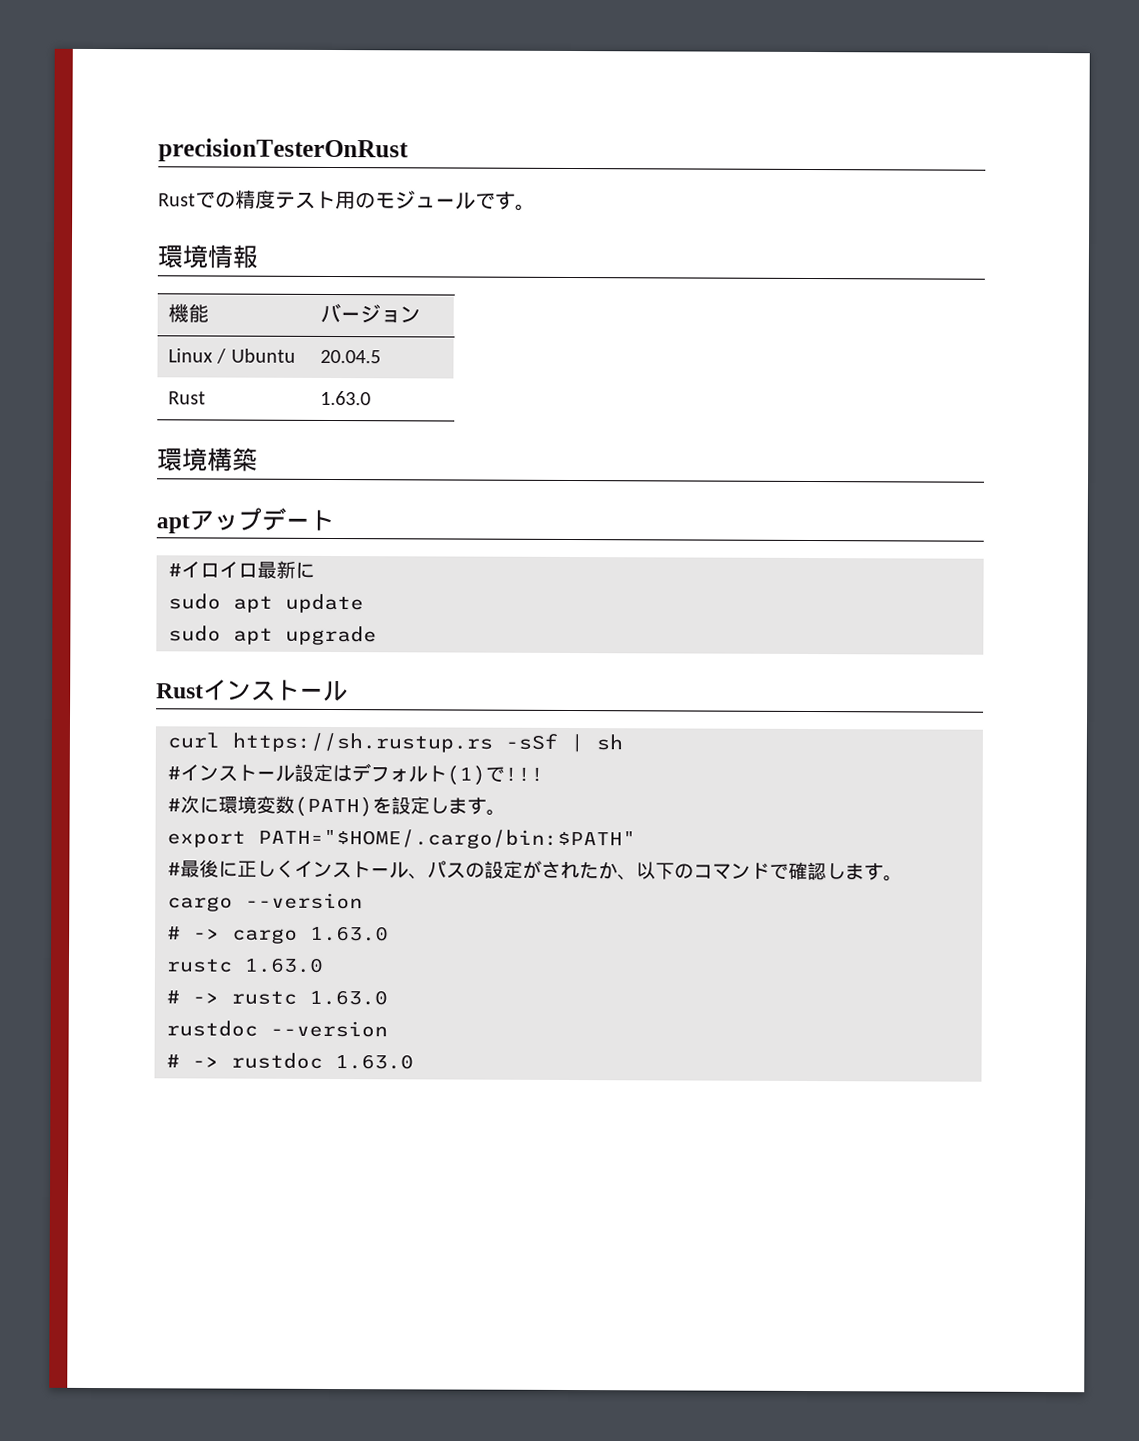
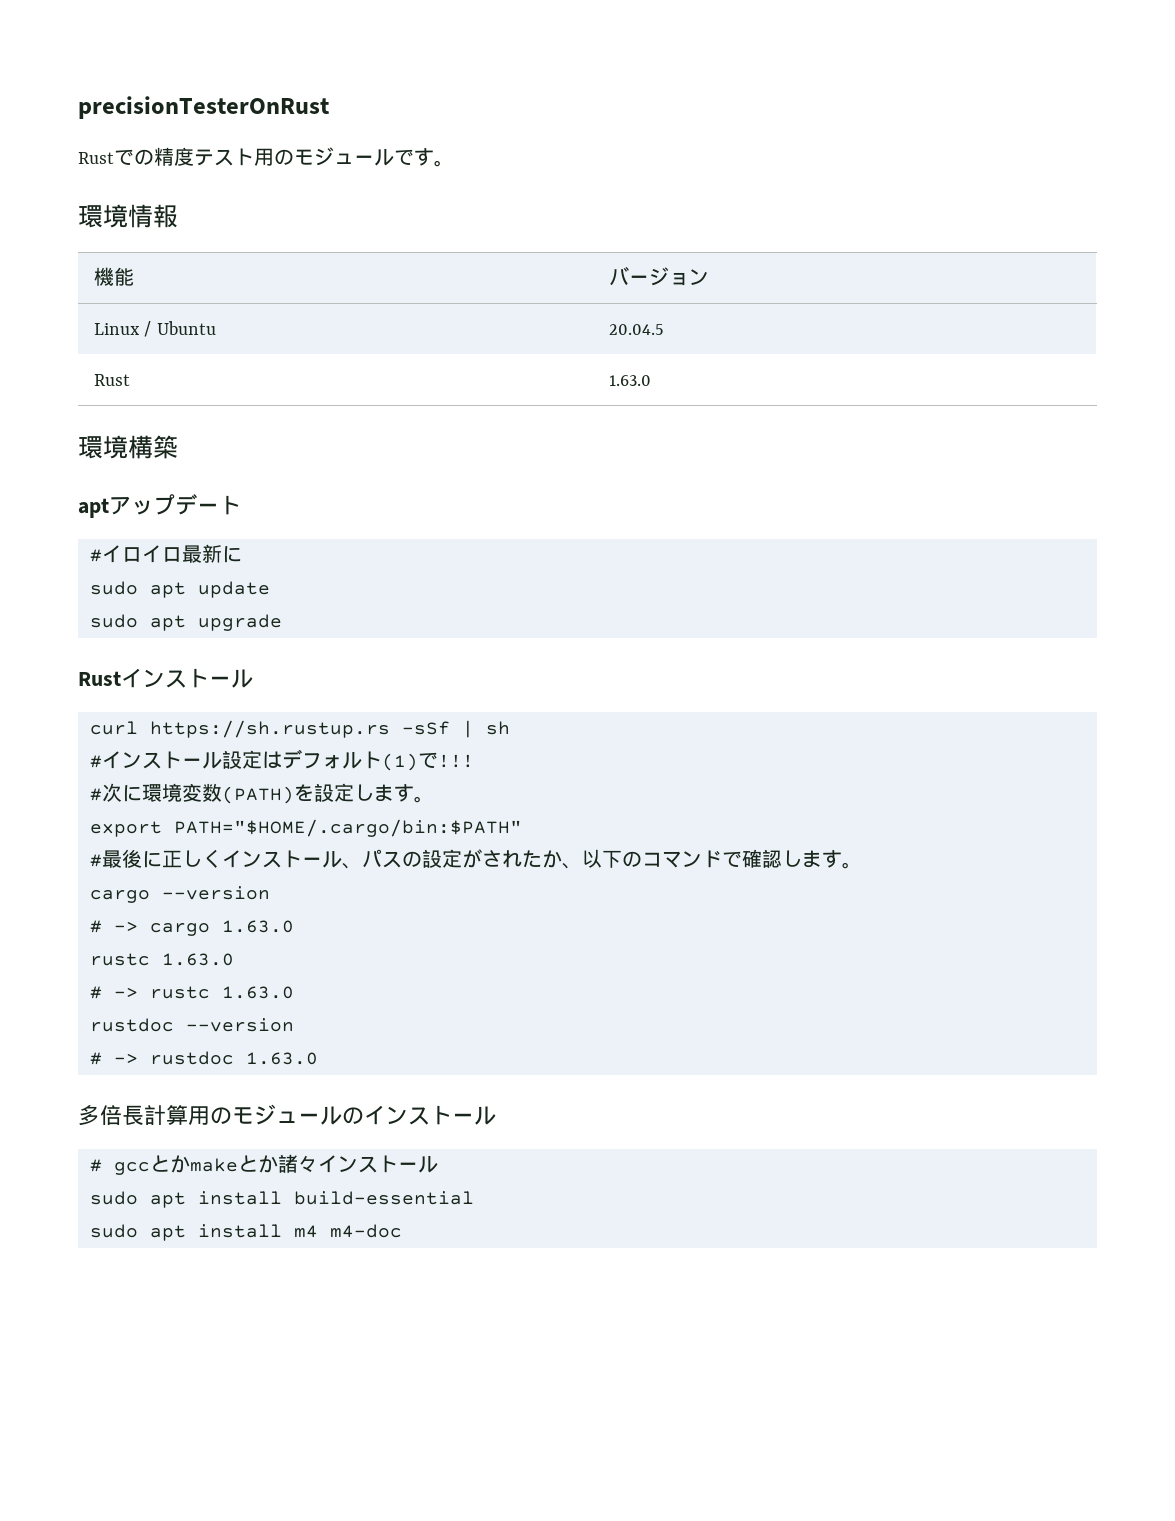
+ 多倍長計算用のモジュールのインストール
+ # gccとかmakeとか諸々インストール
+ sudo apt install build-essential
+ sudo apt install m4 m4-doc

